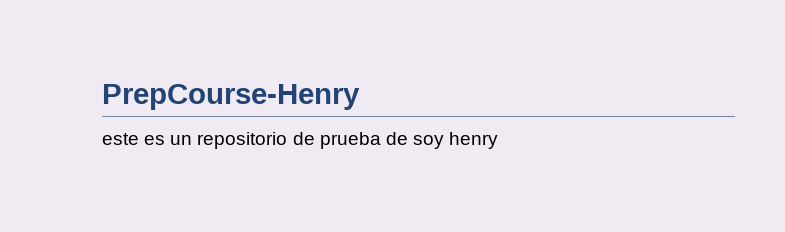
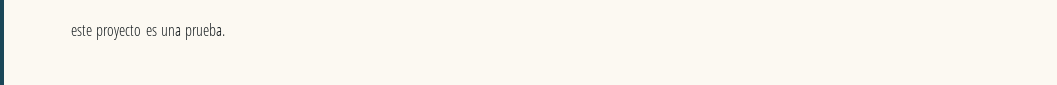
- PrepCourse-Henry
- este es un repositorio de prueba de soy henry
+ este proyecto es una prueba.

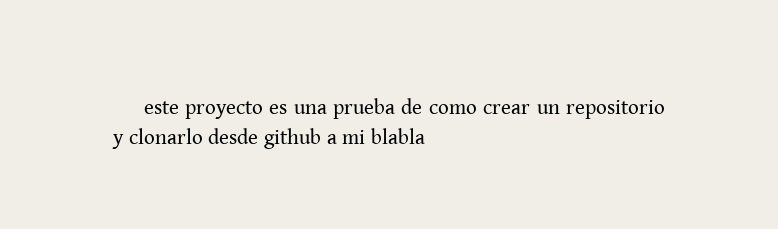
- este proyecto es una prueba.
+ este proyecto es una prueba de como crear un repositorio y clonarlo desde github a mi blabla

